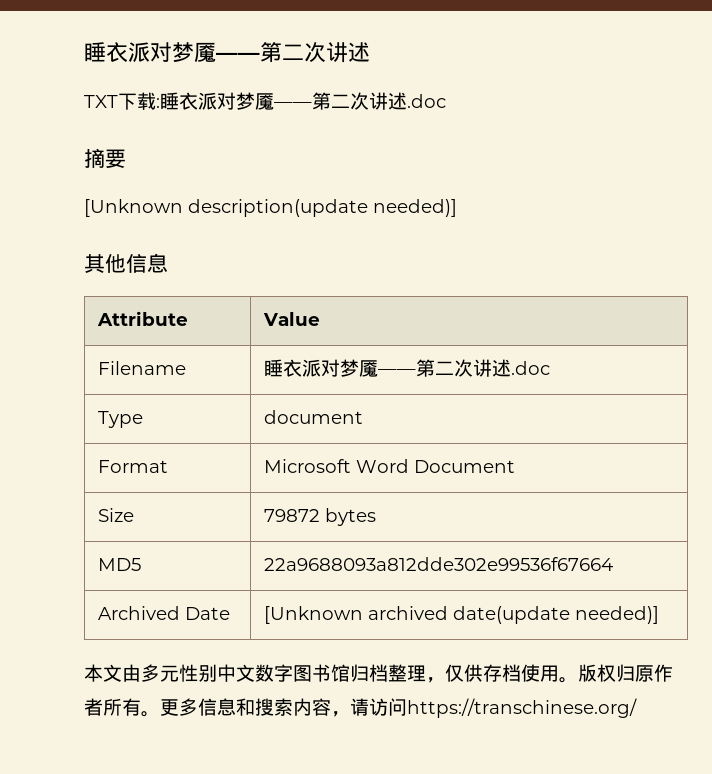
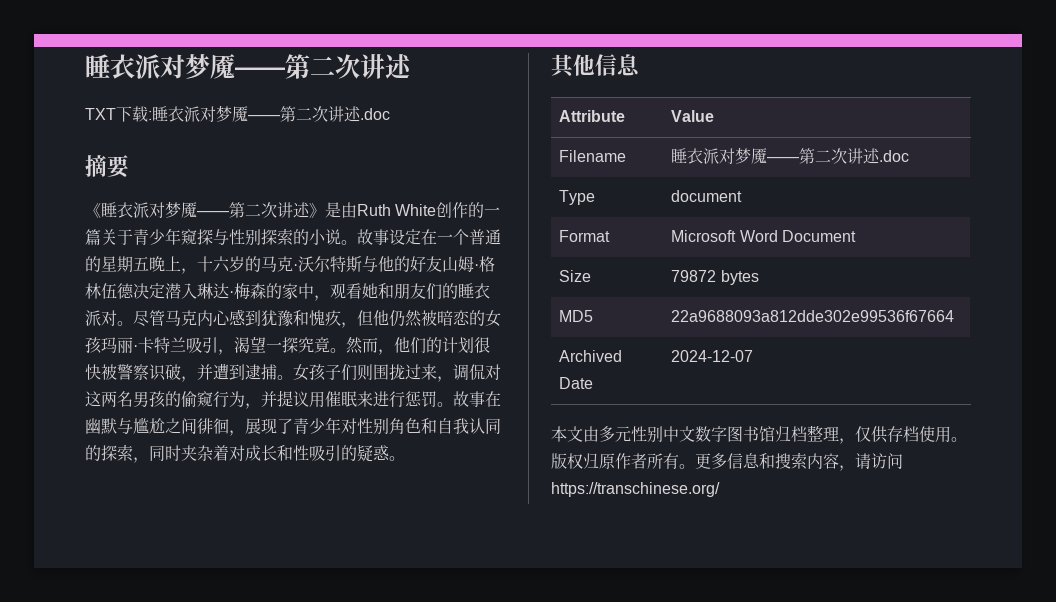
- [Unknown description(update needed)]
+ 《睡衣派对梦魇——第二次讲述》是由Ruth White创作的一篇关于青少年窥探与性别探索的小说。故事设定在一个普通的星期五晚上，十六岁的马克·沃尔特斯与他的好友山姆·格林伍德决定潜入琳达·梅森的家中，观看她和朋友们的睡衣派对。尽管马克内心感到犹豫和愧疚，但他仍然被暗恋的女孩玛丽·卡特兰吸引，渴望一探究竟。然而，他们的计划很快被警察识破，并遭到逮捕。女孩子们则围拢过来，调侃对这两名男孩的偷窥行为，并提议用催眠来进行惩罚。故事在幽默与尴尬之间徘徊，展现了青少年对性别角色和自我认同的探索，同时夹杂着对成长和性吸引的疑惑。
- Archived Date | [Unknown archived date(update needed)]
+ Archived Date | 2024-12-07

